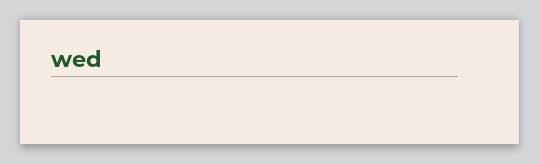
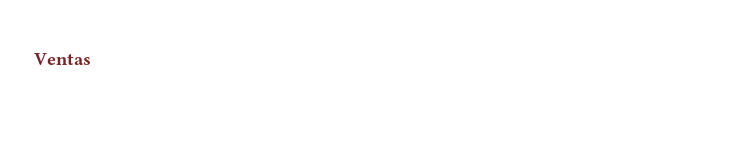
- wed
+ Ventas

